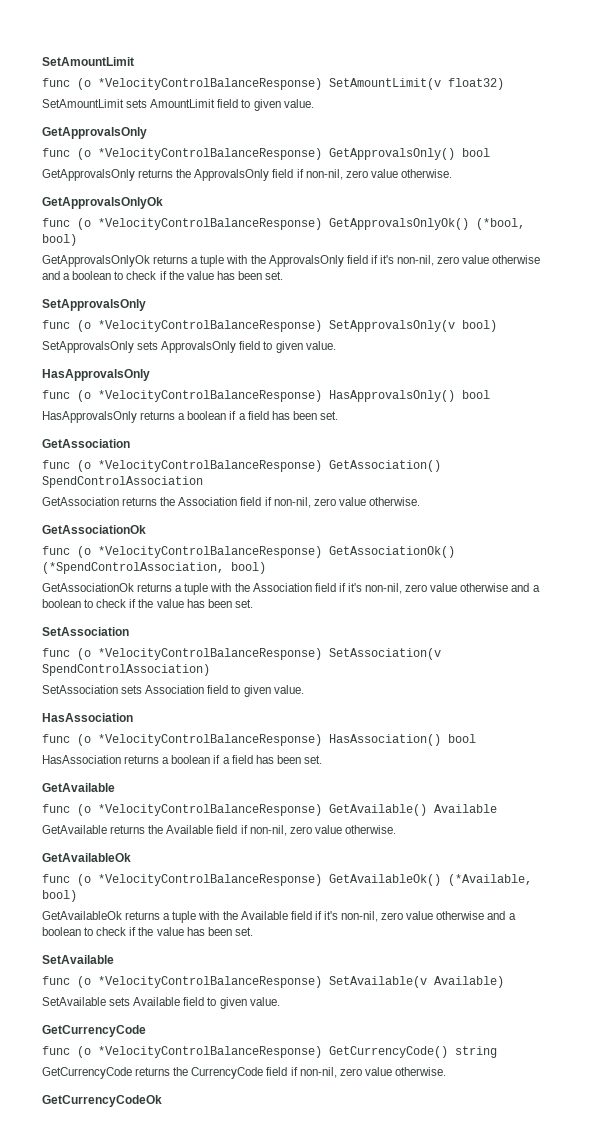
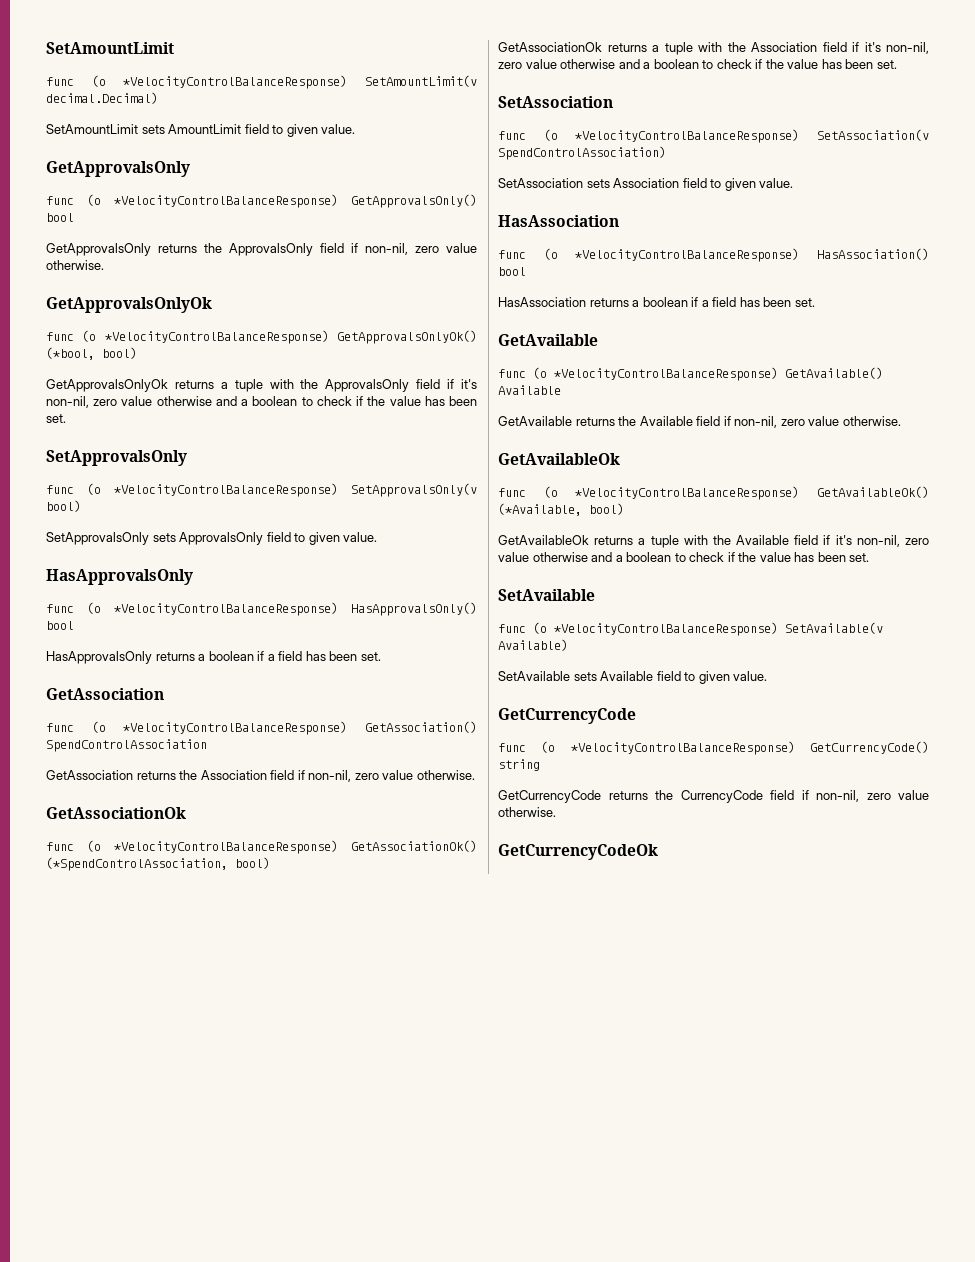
- func (o *VelocityControlBalanceResponse) SetAmountLimit(v float32)
+ func (o *VelocityControlBalanceResponse) SetAmountLimit(v decimal.Decimal)

